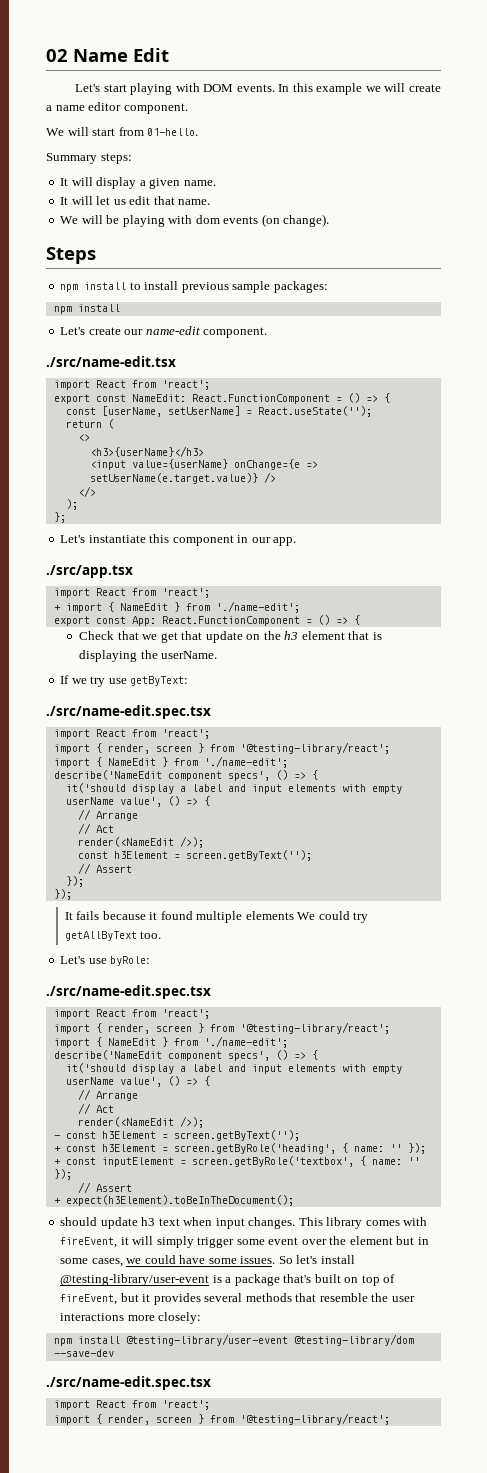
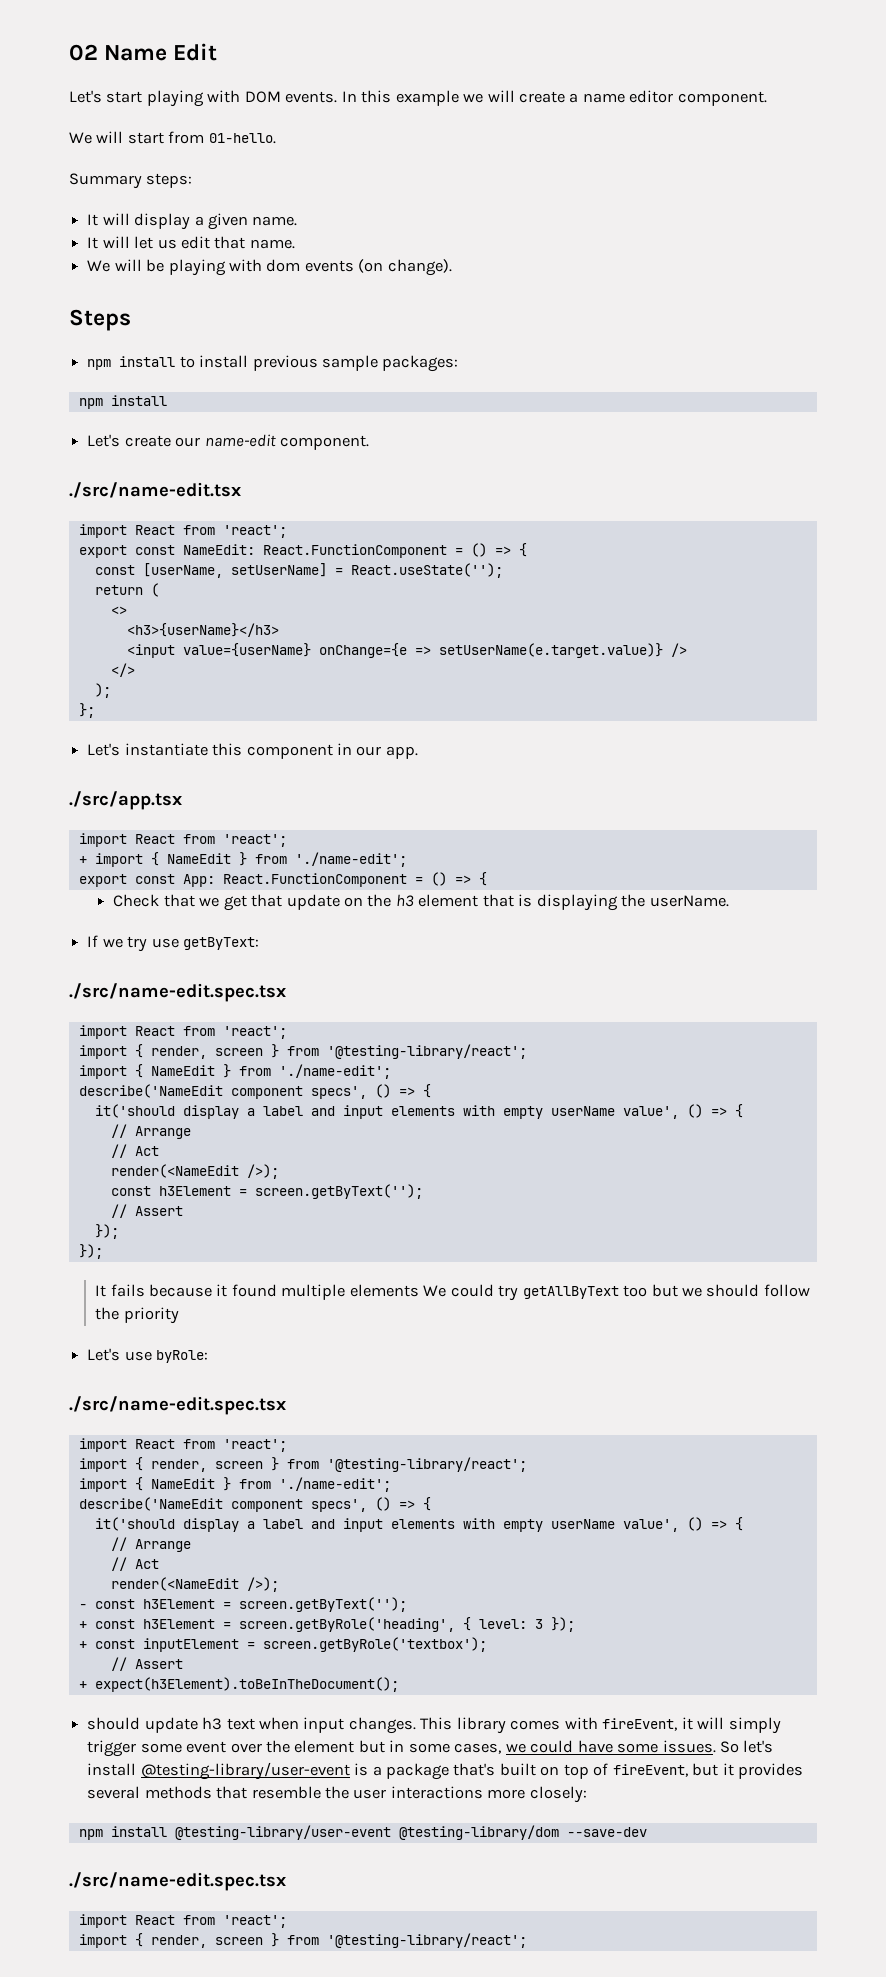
- It fails because it found multiple elements We could try getAllByText too.
+ It fails because it found multiple elements We could try getAllByText too but we should follow the priority
- + const h3Element = screen.getByRole('heading', { name: '' });
+ + const h3Element = screen.getByRole('heading', { level: 3 });
- + const inputElement = screen.getByRole('textbox', { name: '' });
+ + const inputElement = screen.getByRole('textbox');

